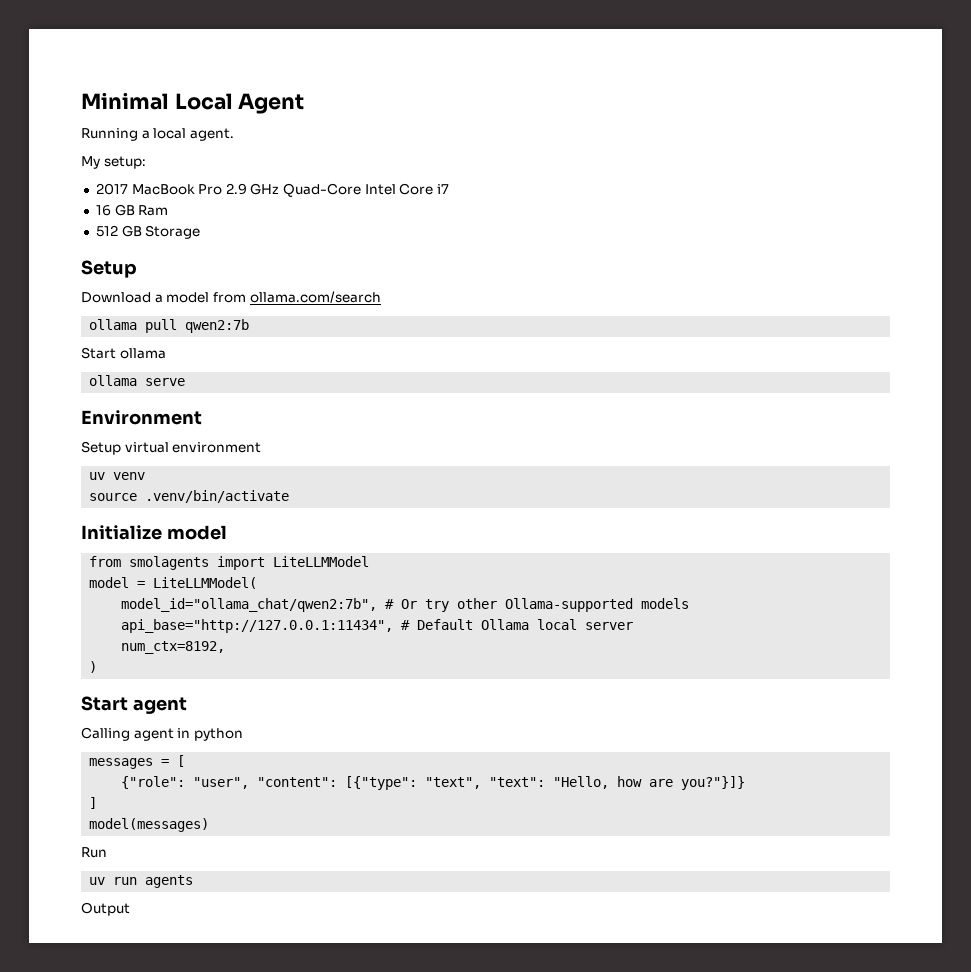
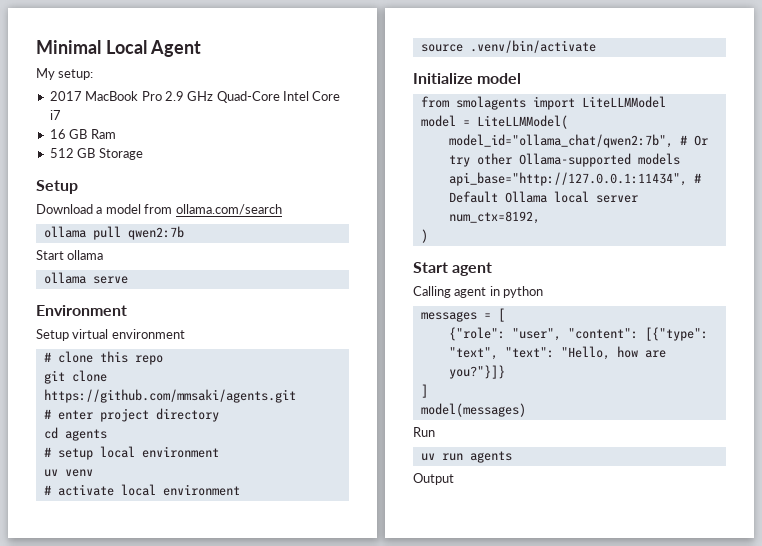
- Running a local agent.
+ # clone this repo
+ git clone https://github.com/mmsaki/agents.git
+ # enter project directory
+ cd agents
+ # setup local environment
  uv venv
+ # activate local environment

